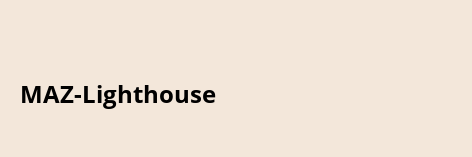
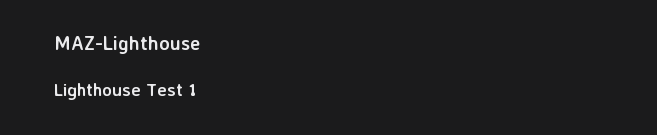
+ Lighthouse Test 1

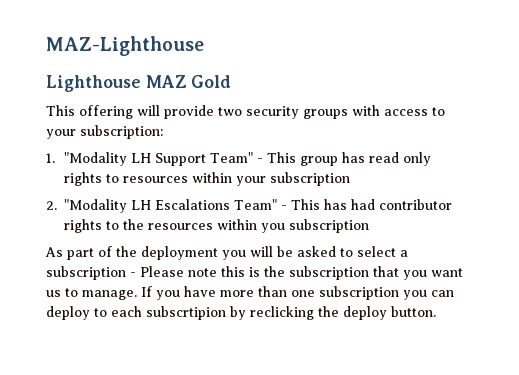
- Lighthouse Test 1
+ Lighthouse MAZ Gold
+ This offering will provide two security groups with access to your subscription:
+ 1. "Modality LH Support Team" - This group has read only rights to resources within your subscription
+ 2. "Modality LH Escalations Team" - This has had contributor rights to the resources within you subscription
+ As part of the deployment you will be asked to select a subscription - Please note this is the subscription that you want us to manage. If you have more than one subscription you can deploy to each subscrtipion by reclicking the deploy button.

